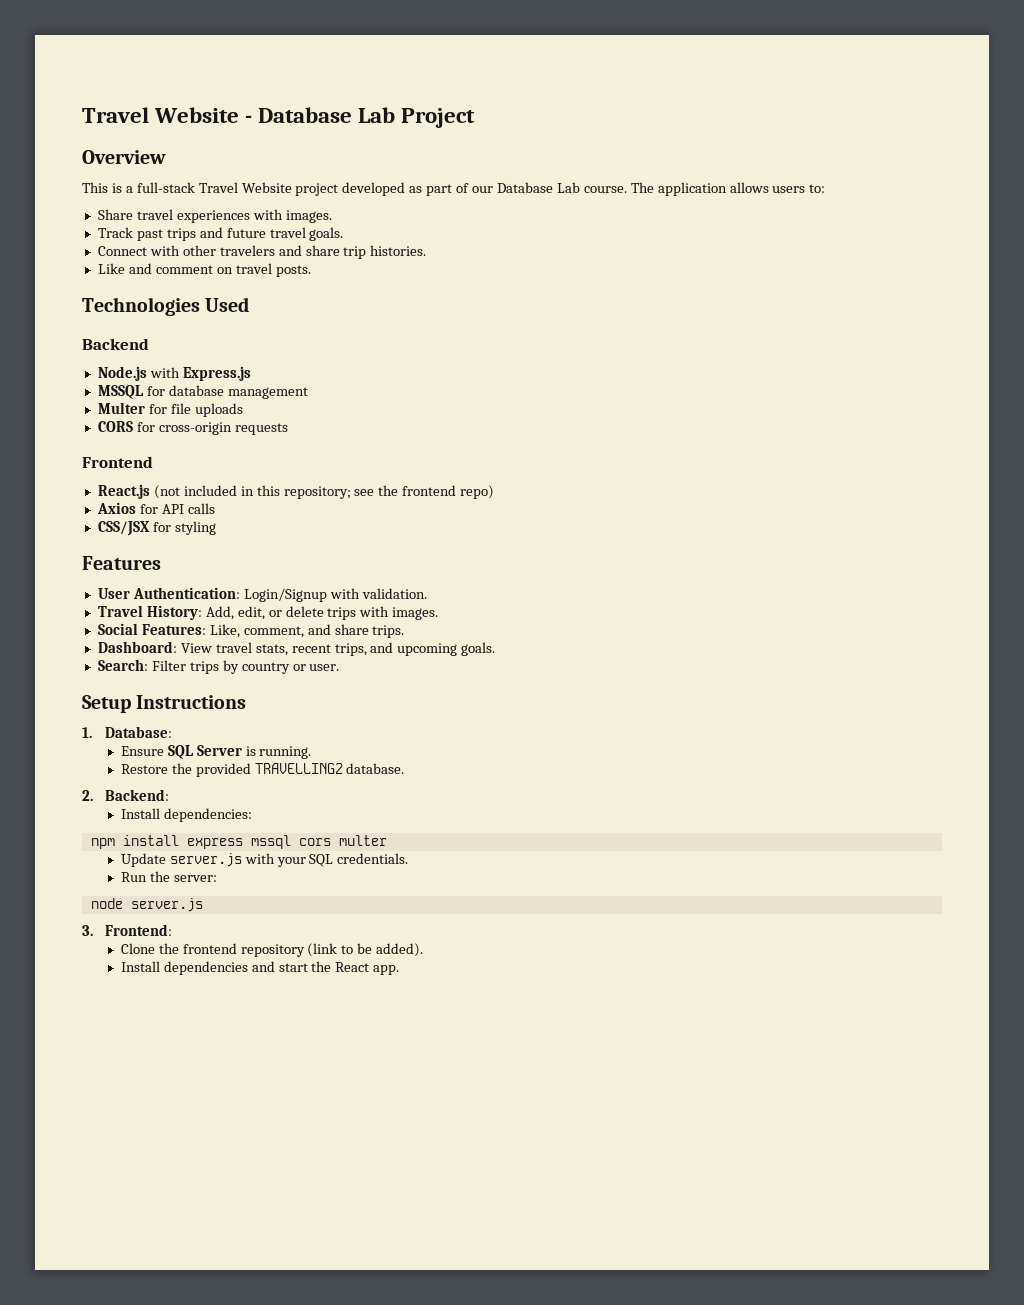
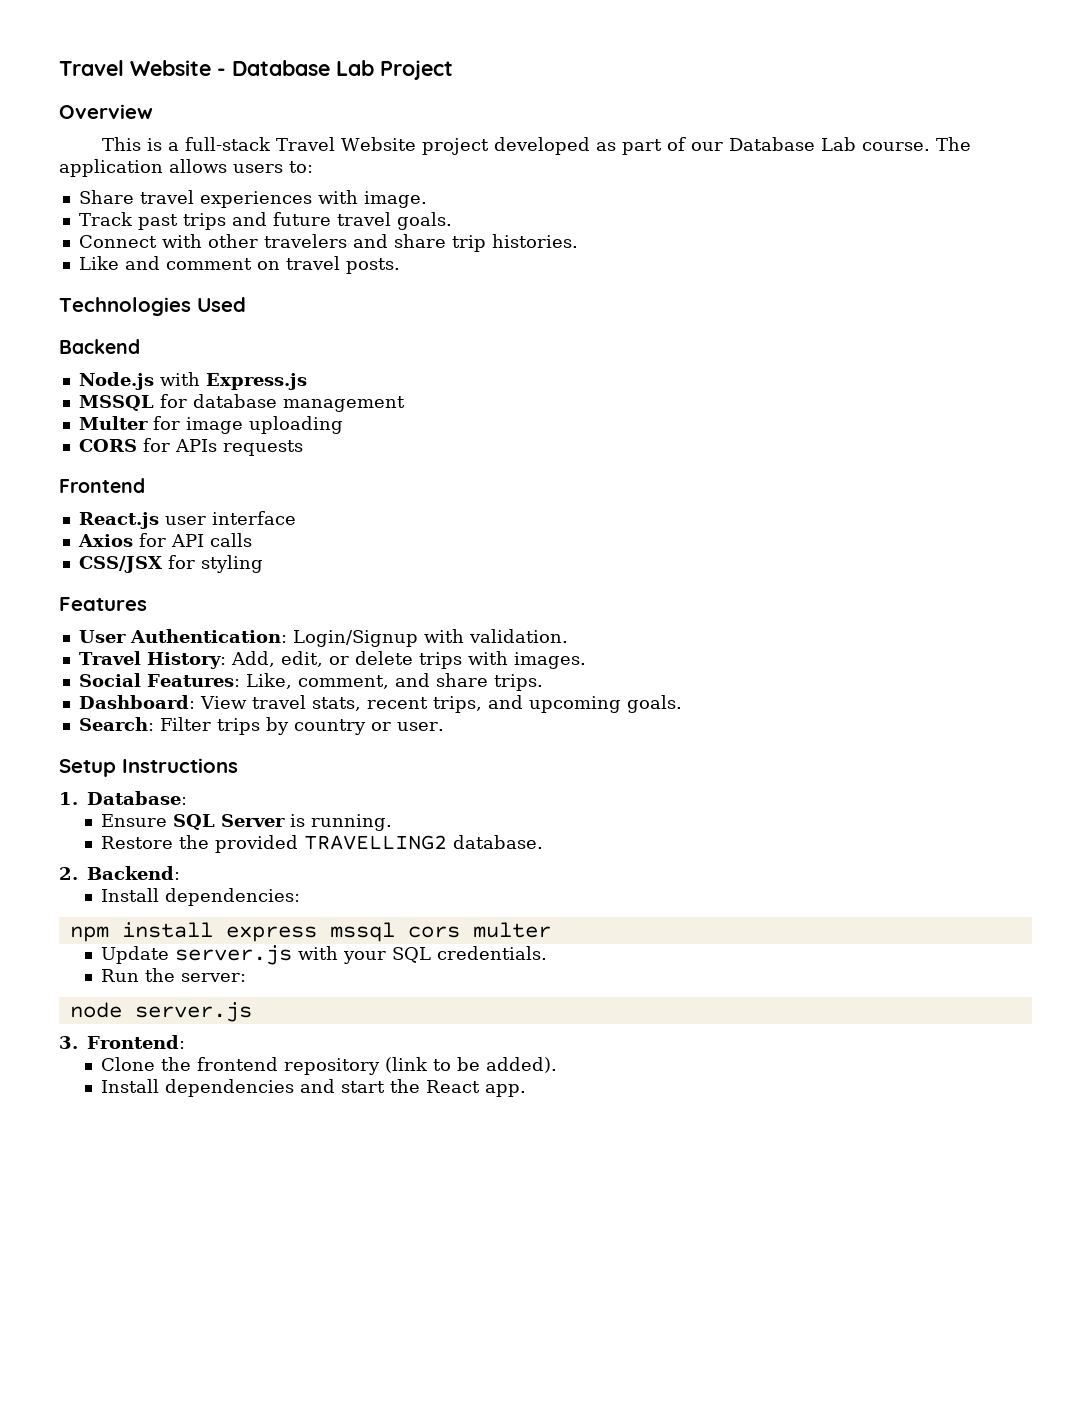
- Share travel experiences with images.
+ Share travel experiences with image.
- Multer for file uploads
+ Multer for image uploading
- CORS for cross-origin requests
+ CORS for APIs requests
- React.js (not included in this repository; see the frontend repo)
+ React.js user interface

